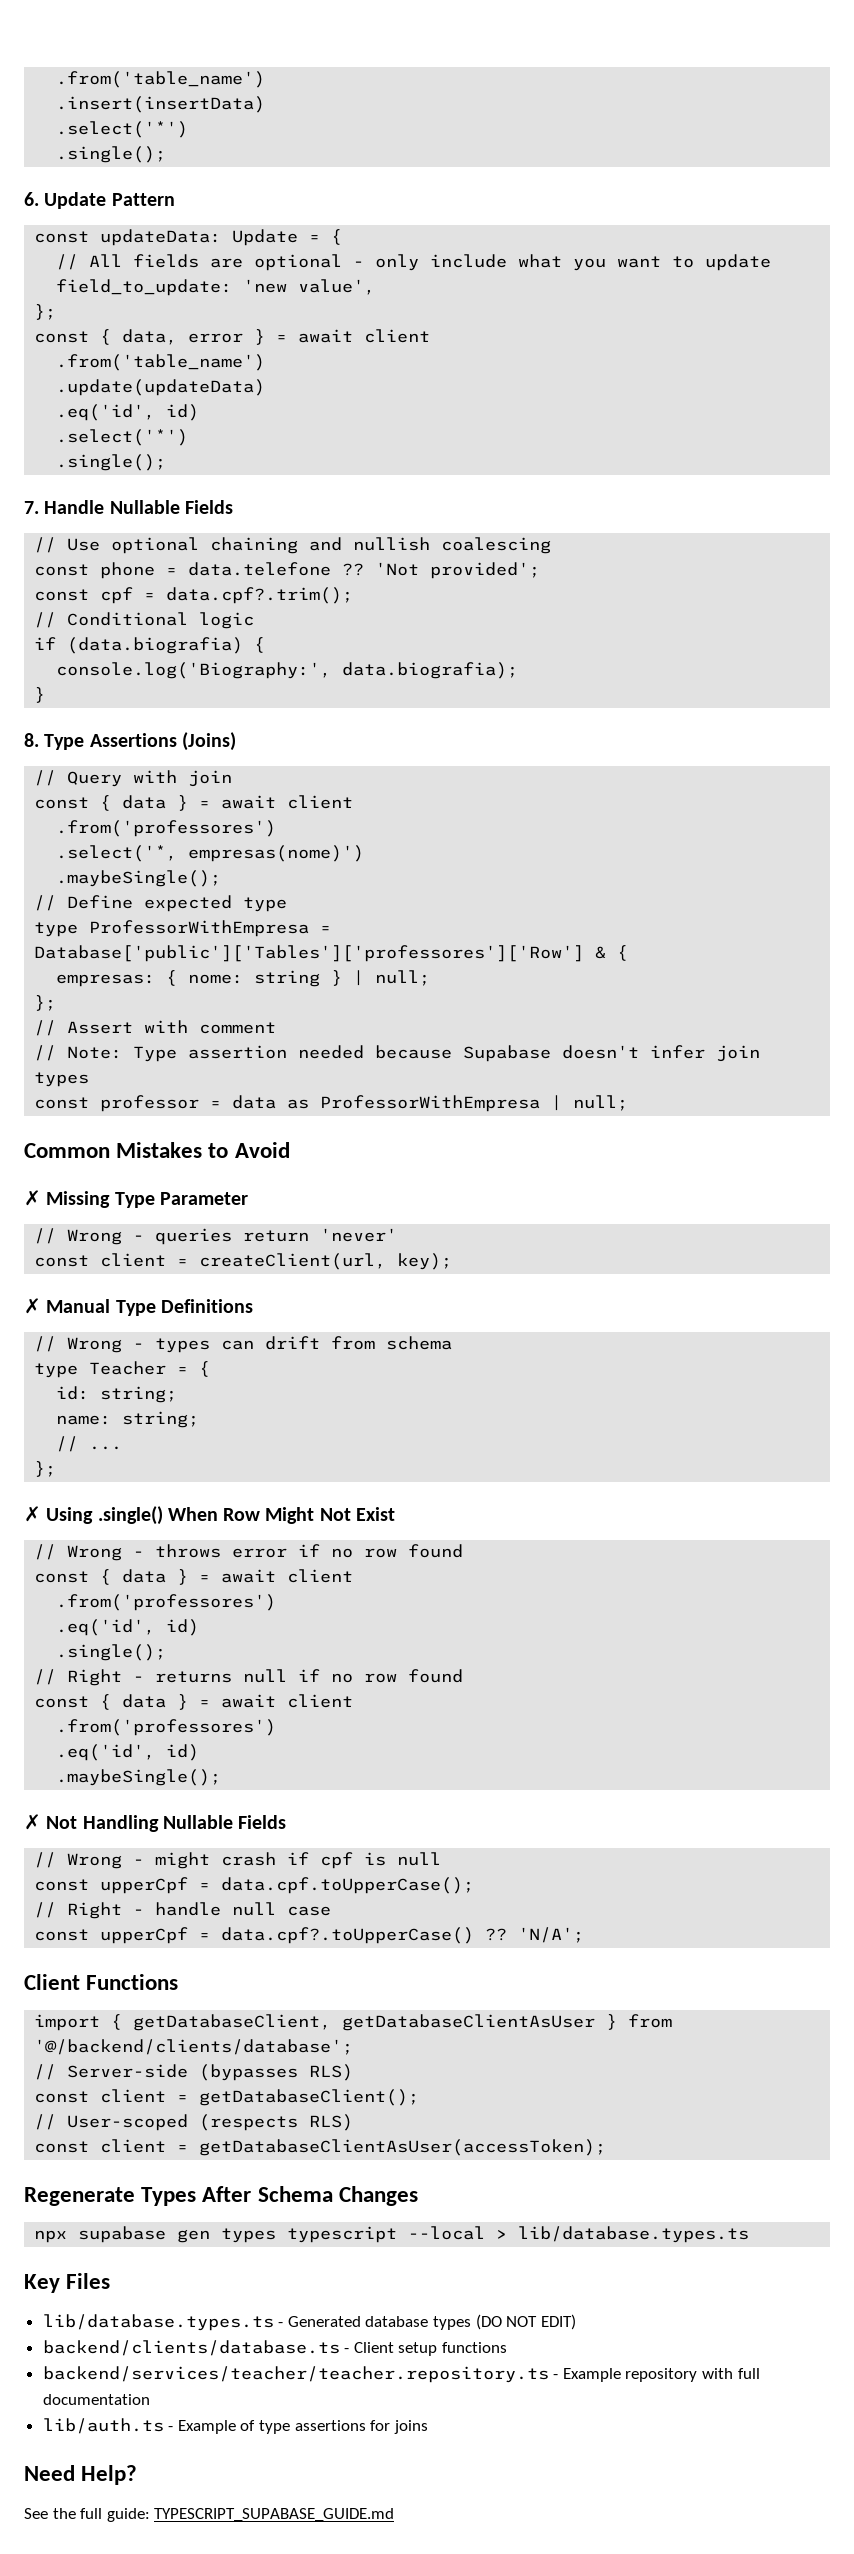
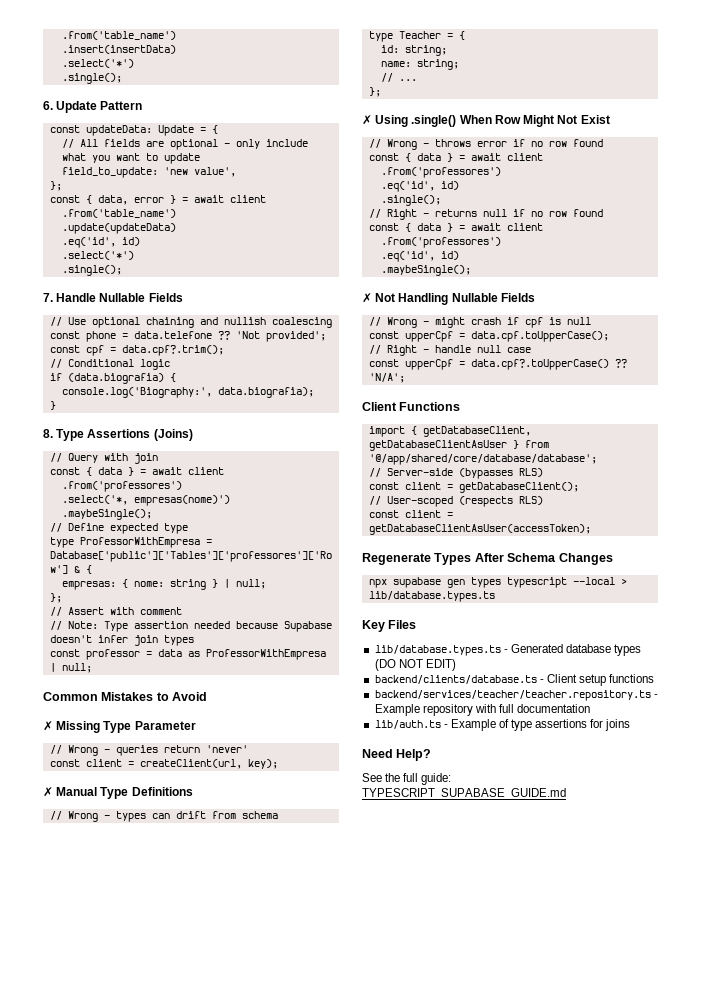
- import { getDatabaseClient, getDatabaseClientAsUser } from '@/backend/clients/database';
+ import { getDatabaseClient, getDatabaseClientAsUser } from '@/app/shared/core/database/database';

